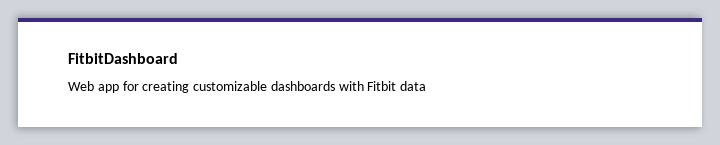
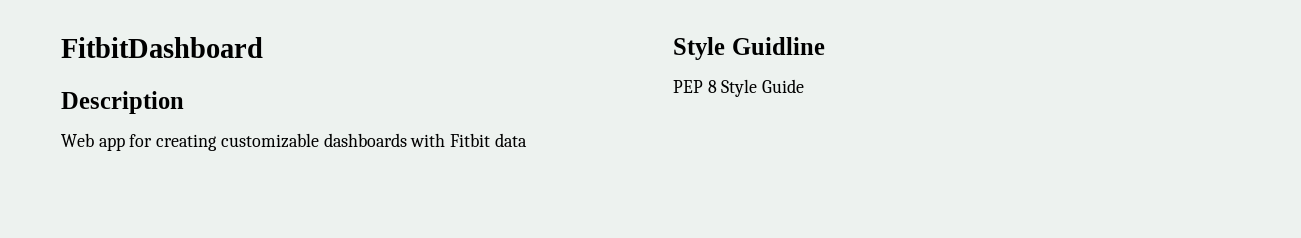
+ Description
+ Style Guidline
+ PEP 8 Style Guide

